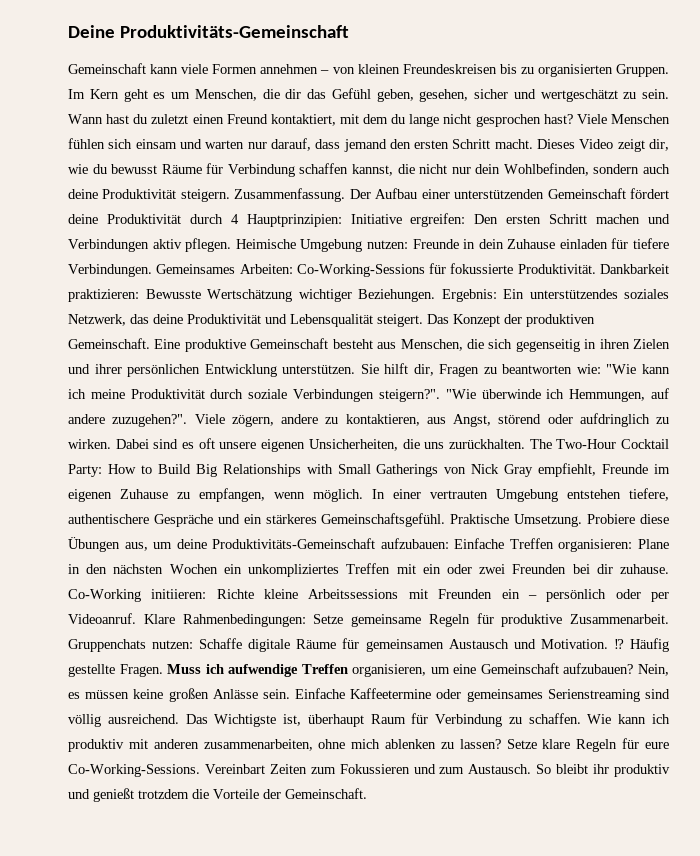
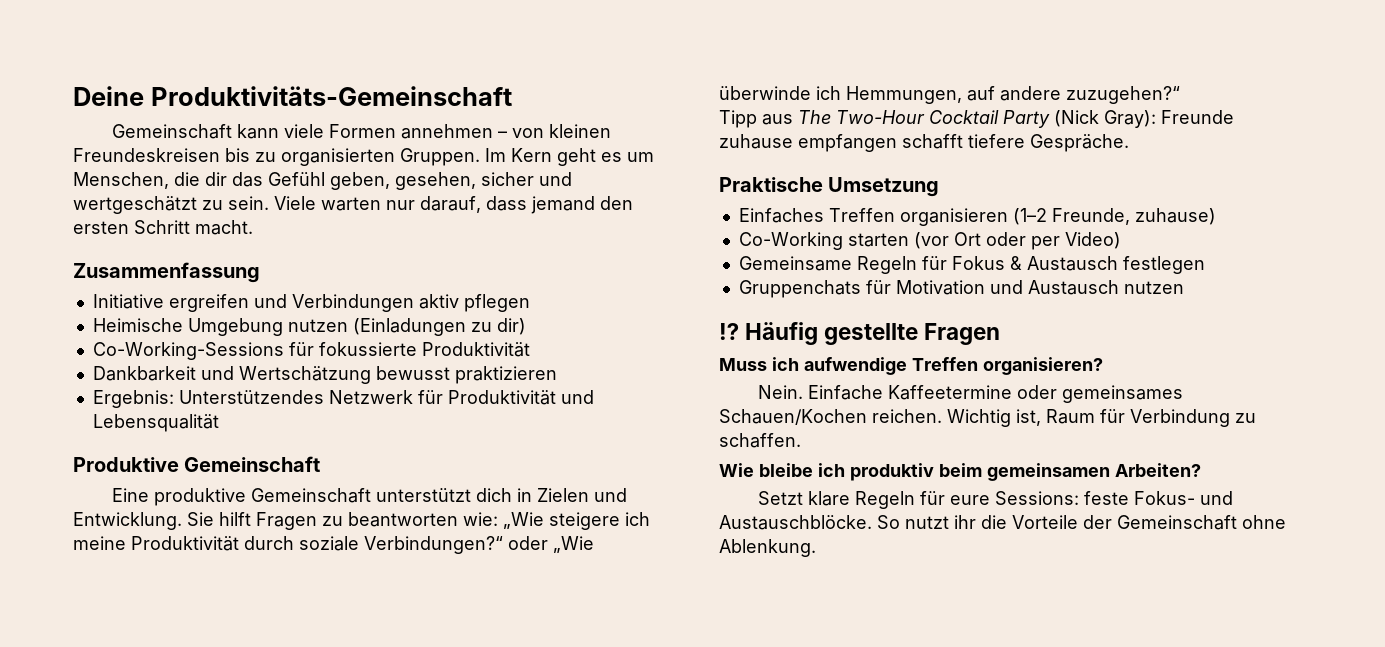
- Wann hast du zuletzt einen Freund kontaktiert, mit dem du lange nicht gesprochen hast? Viele Menschen fühlen sich einsam und warten nur darauf, dass jemand den ersten Schritt macht. Dieses Video zeigt dir, wie du bewusst Räume für Verbindung schaffen kannst, die nicht nur dein Wohlbefinden, sondern auch deine Produktivität steigern. Zusammenfassung. Der Aufbau einer unterstützenden Gemeinschaft fördert deine Produktivität durch 4 Hauptprinzipien: Initiative ergreifen: Den ersten Schritt machen und Verbindungen aktiv pflegen. Heimische Umgebung nutzen: Freunde in dein Zuhause einladen für tiefere Verbindungen. Gemeinsames Arbeiten: Co-Working-Sessions für fokussierte Produktivität. Dankbarkeit praktizieren: Bewusste Wertschätzung wichtiger Beziehungen. Ergebnis: Ein unterstützendes soziales Netzwerk, das deine Produktivität und Lebensqualität steigert. Das Konzept der produktiven Gemeinschaft. Eine produktive Gemeinschaft besteht aus Menschen, die sich gegenseitig in ihren Zielen und ihrer persönlichen Entwicklung unterstützen.
+ Viele warten nur darauf, dass jemand den ersten Schritt macht.
+ Zusammenfassung
+ Initiative ergreifen und Verbindungen aktiv pflegen
+ Heimische Umgebung nutzen (Einladungen zu dir)
+ Co-Working-Sessions für fokussierte Produktivität
+ Dankbarkeit und Wertschätzung bewusst praktizieren
+ Ergebnis: Unterstützendes Netzwerk für Produktivität und Lebensqualität
+ Produktive Gemeinschaft
+ Eine produktive Gemeinschaft unterstützt dich in Zielen und Entwicklung.
- Sie hilft dir, Fragen zu beantworten wie: "Wie kann ich meine Produktivität durch soziale Verbindungen steigern?". "Wie überwinde ich Hemmungen, auf andere zuzugehen?". Viele zögern, andere zu kontaktieren, aus Angst, störend oder aufdringlich zu wirken. Dabei sind es oft unsere eigenen Unsicherheiten, die uns zurückhalten. The Two-Hour Cocktail Party: How to Build Big Relationships with Small Gatherings von Nick Gray empfiehlt, Freunde im eigenen Zuhause zu empfangen, wenn möglich. In einer vertrauten Umgebung entstehen tiefere, authentischere Gespräche und ein stärkeres Gemeinschaftsgefühl. Praktische Umsetzung. Probiere diese Übungen aus, um deine Produktivitäts-Gemeinschaft aufzubauen: Einfache Treffen organisieren: Plane in den nächsten Wochen ein unkompliziertes Treffen mit ein oder zwei Freunden bei dir zuhause. Co-Working initiieren: Richte kleine Arbeitssessions mit Freunden ein – persönlich oder per Videoanruf. Klare Rahmenbedingungen: Setze gemeinsame Regeln für produktive Zusammenarbeit. Gruppenchats nutzen: Schaffe digitale Räume für gemeinsamen Austausch und Motivation. ⁉ Häufig gestellte Fragen. Muss ich aufwendige Treffen organisieren, um eine Gemeinschaft aufzubauen? Nein, es müssen keine großen Anlässe sein. Einfache Kaffeetermine oder gemeinsames Serienstreaming sind völlig ausreichend. Das Wichtigste ist, überhaupt Raum für Verbindung zu schaffen. Wie kann ich produktiv mit anderen zusammenarbeiten, ohne mich ablenken zu lassen? Setze klare Regeln für eure Co-Working-Sessions. Vereinbart Zeiten zum Fokussieren und zum Austausch. So bleibt ihr produktiv und genießt trotzdem die Vorteile der Gemeinschaft.
+ Sie hilft Fragen zu beantworten wie: „Wie steigere ich meine Produktivität durch soziale Verbindungen?“ oder „Wie überwinde ich Hemmungen, auf andere zuzugehen?“
+ Tipp aus The Two-Hour Cocktail Party (Nick Gray): Freunde zuhause empfangen schafft tiefere Gespräche.
+ Praktische Umsetzung
+ Einfaches Treffen organisieren (1–2 Freunde, zuhause)
+ Co-Working starten (vor Ort oder per Video)
+ Gemeinsame Regeln für Fokus & Austausch festlegen
+ Gruppenchats für Motivation und Austausch nutzen
+ ⁉ Häufig gestellte Fragen
+ Muss ich aufwendige Treffen organisieren?
+ Nein. Einfache Kaffeetermine oder gemeinsames Schauen/Kochen reichen. Wichtig ist, Raum für Verbindung zu schaffen.
+ Wie bleibe ich produktiv beim gemeinsamen Arbeiten?
+ Setzt klare Regeln für eure Sessions: feste Fokus- und Austauschblöcke. So nutzt ihr die Vorteile der Gemeinschaft ohne Ablenkung.

